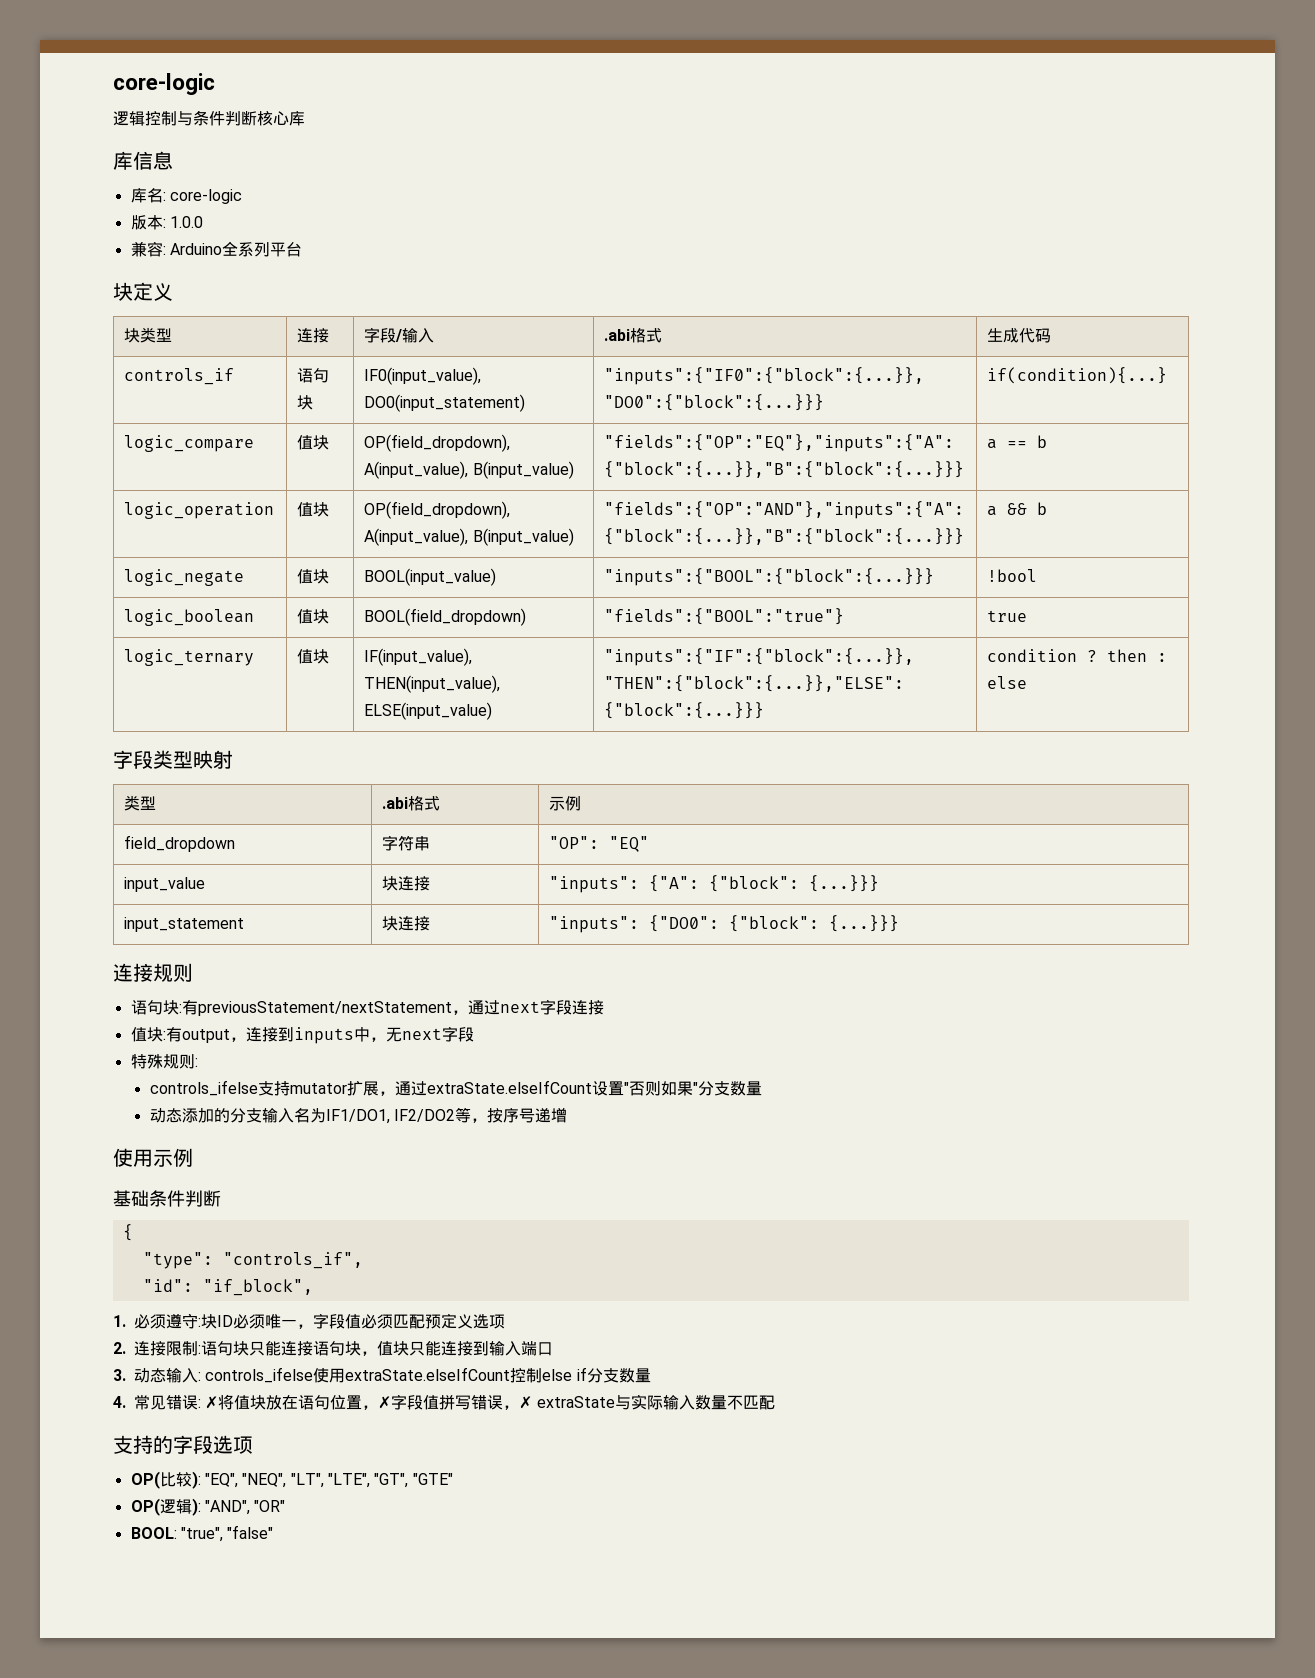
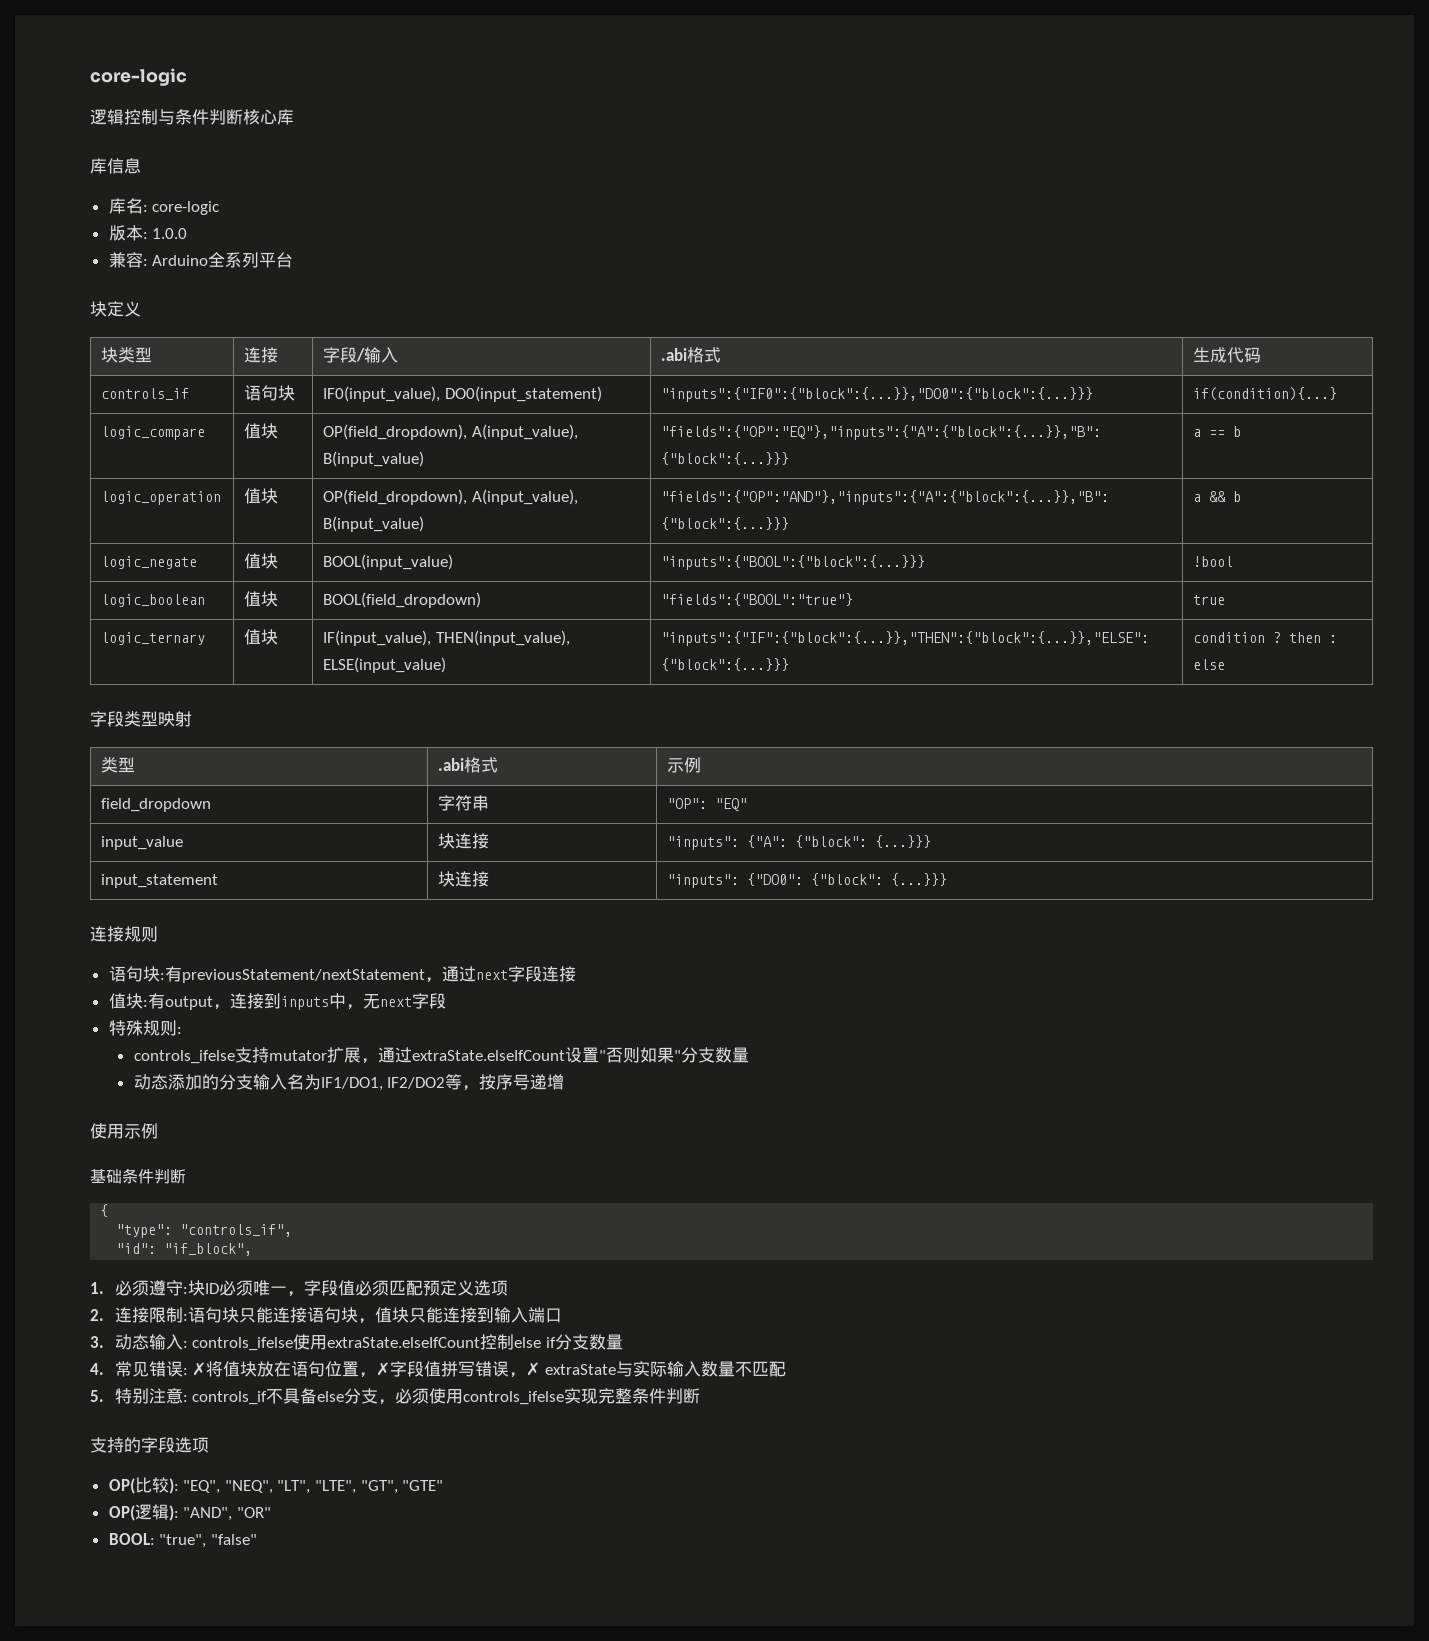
+ 5.特别注意: controls_if不具备else分支，必须使用controls_ifelse实现完整条件判断

